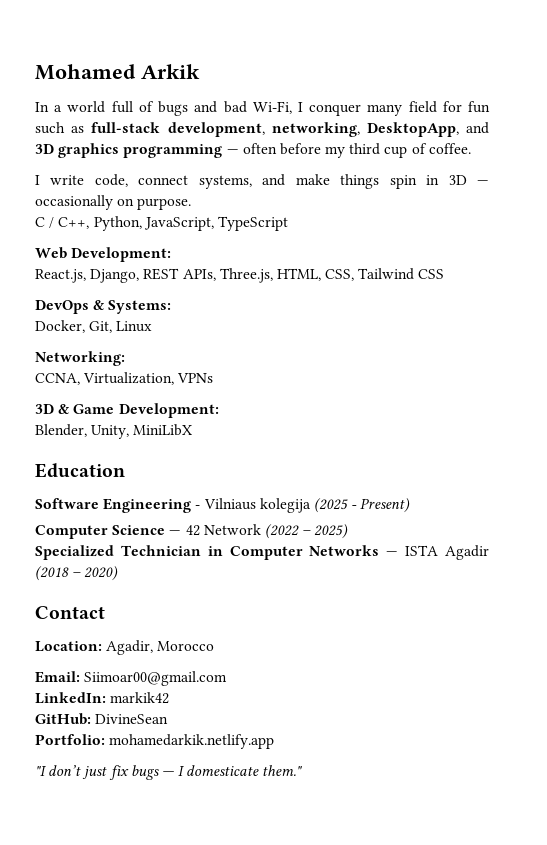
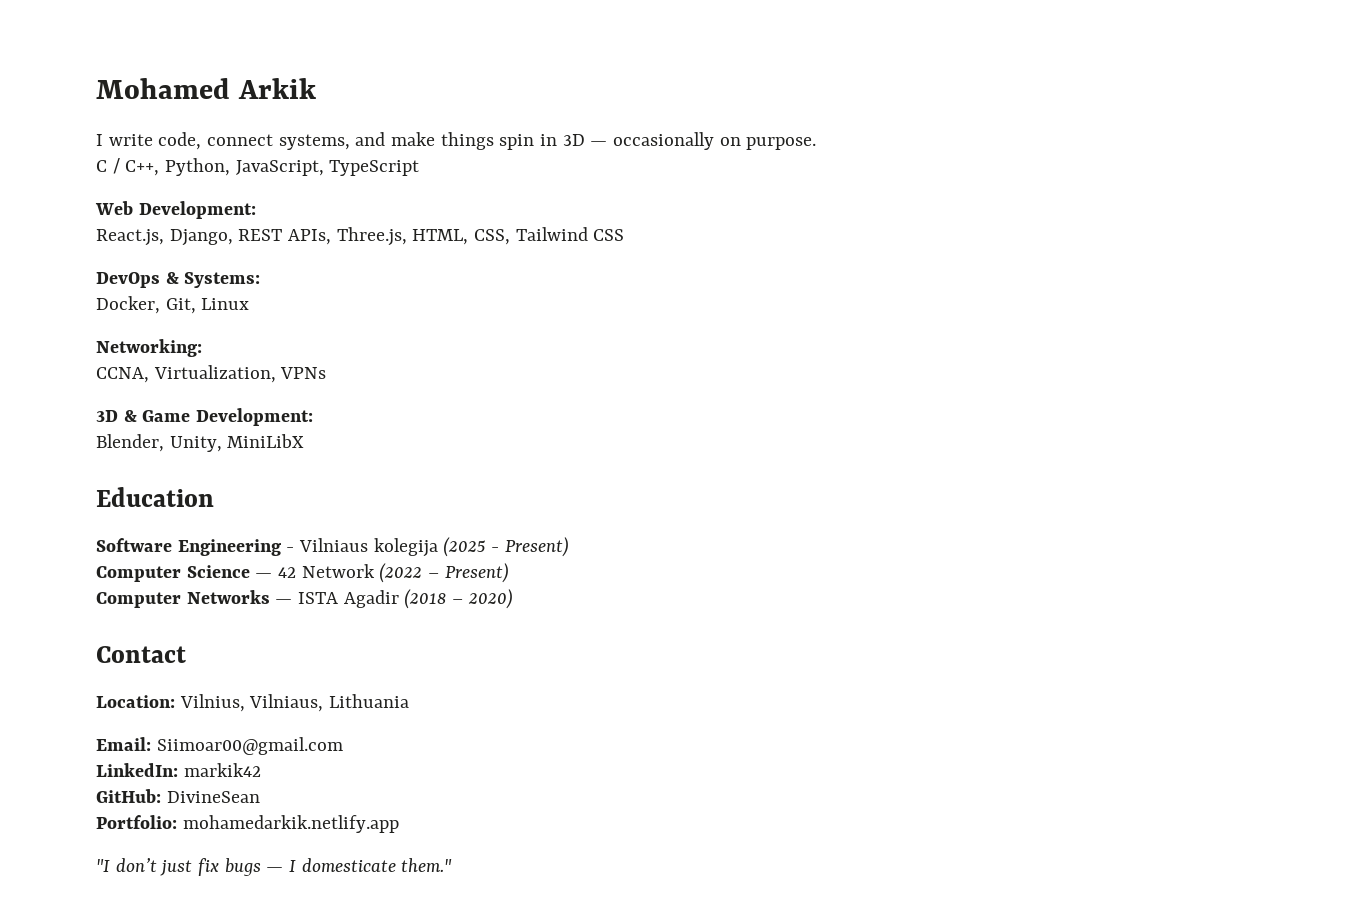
- In a world full of bugs and bad Wi-Fi, I conquer many field for fun such as full-stack development, networking, DesktopApp, and 3D graphics programming — often before my third cup of coffee.
- Computer Science — 42 Network (2022 – 2025)
- Specialized Technician in Computer Networks — ISTA Agadir (2018 – 2020)
+ Computer Science — 42 Network (2022 – Present)
+ Computer Networks — ISTA Agadir (2018 – 2020)
- Location: Agadir, Morocco
+ Location: Vilnius, Vilniaus, Lithuania

